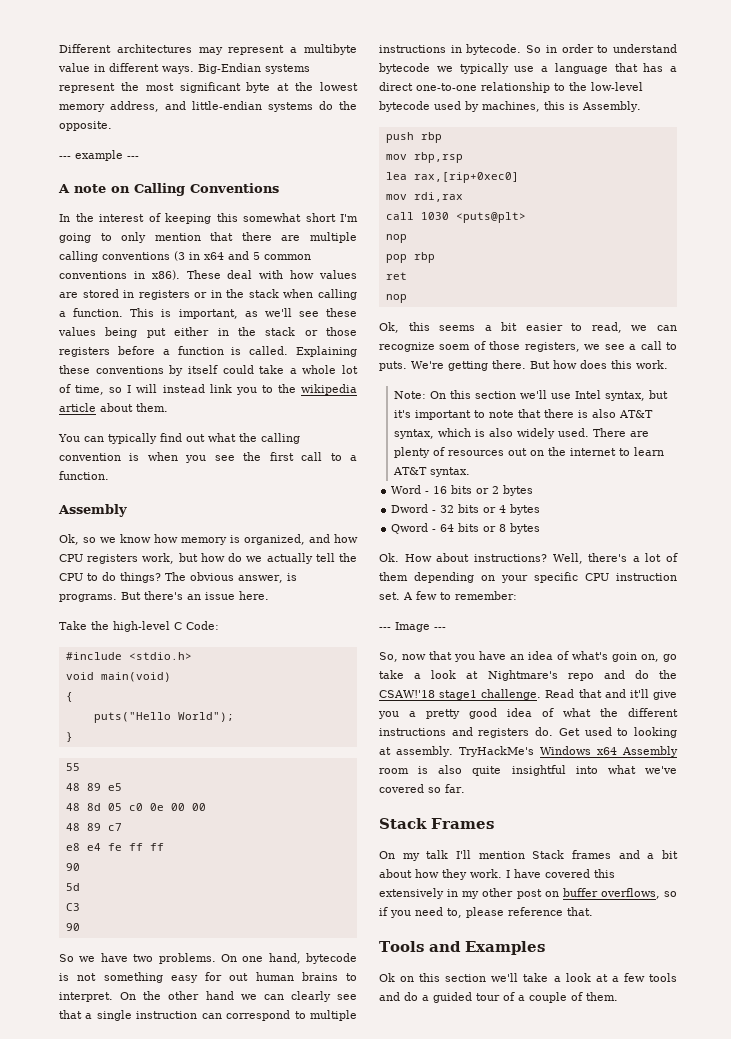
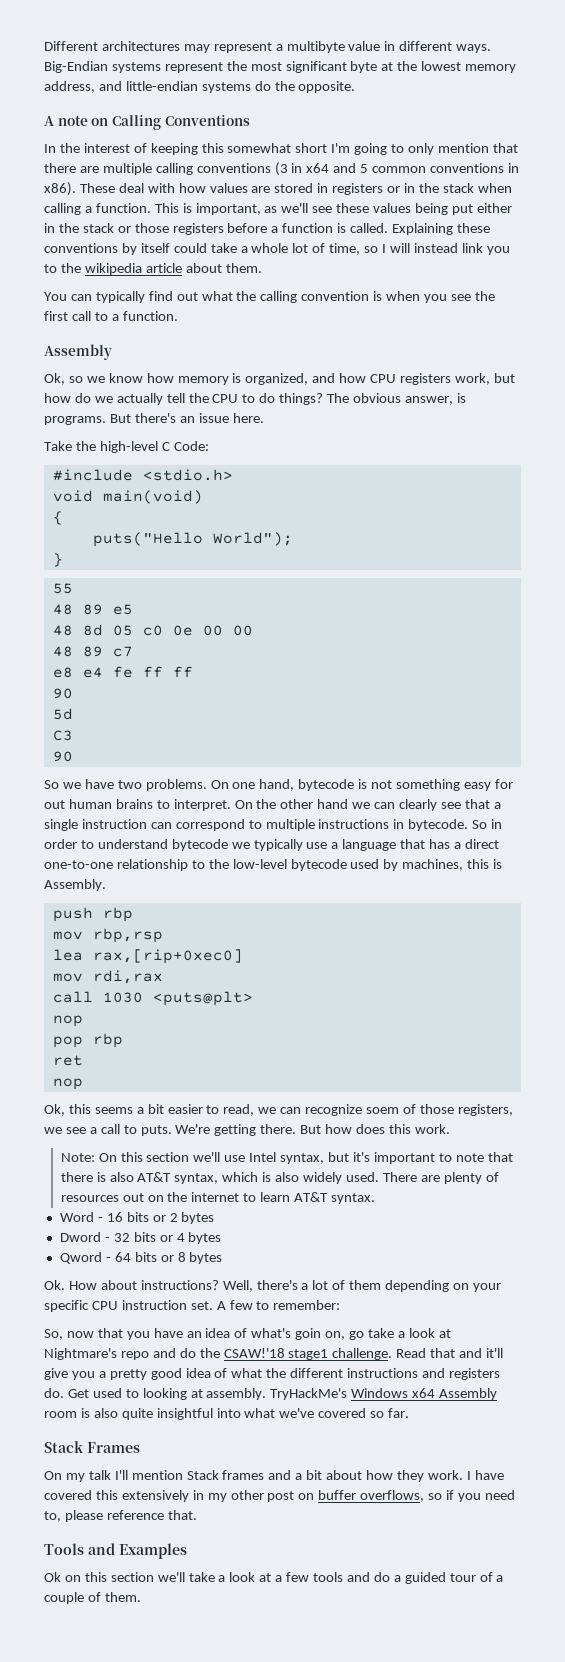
- --- example ---
- --- Image ---

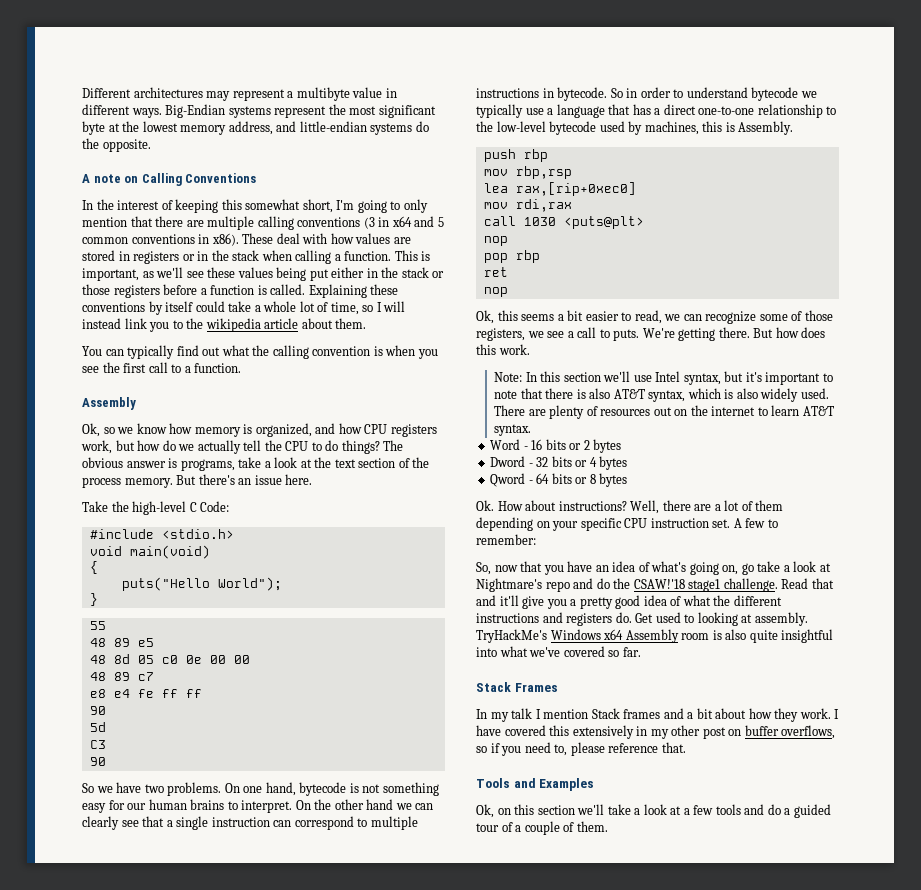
- In the interest of keeping this somewhat short I'm going to only mention that there are multiple calling conventions (3 in x64 and 5 common conventions in x86).
+ In the interest of keeping this somewhat short, I'm going to only mention that there are multiple calling conventions (3 in x64 and 5 common conventions in x86).
- The obvious answer, is programs.
+ The obvious answer is programs, take a look at the text section of the process memory.
- On one hand, bytecode is not something easy for out human brains to interpret.
+ On one hand, bytecode is not something easy for our human brains to interpret.
- Ok, this seems a bit easier to read, we can recognize soem of those registers, we see a call to puts.
+ Ok, this seems a bit easier to read, we can recognize some of those registers, we see a call to puts.
- Note: On this section we'll use Intel syntax, but it's important to note that there is also AT&T syntax, which is also widely used.
+ Note: In this section we'll use Intel syntax, but it's important to note that there is also AT&T syntax, which is also widely used.
- Well, there's a lot of them depending on your specific CPU instruction set.
+ Well, there are a lot of them depending on your specific CPU instruction set.
- So, now that you have an idea of what's goin on, go take a look at Nightmare's repo and do the CSAW!'18 stage1 challenge.
+ So, now that you have an idea of what's going on, go take a look at Nightmare's repo and do the CSAW!'18 stage1 challenge.
- On my talk I'll mention Stack frames and a bit about how they work.
+ In my talk I mention Stack frames and a bit about how they work.
- Ok on this section we'll take a look at a few tools and do a guided tour of a couple of them.
+ Ok, on this section we'll take a look at a few tools and do a guided tour of a couple of them.

